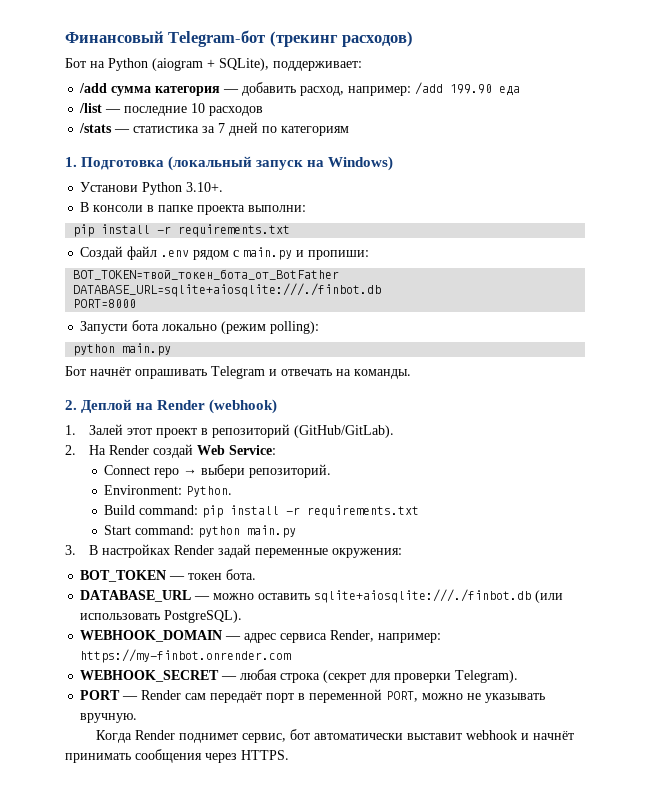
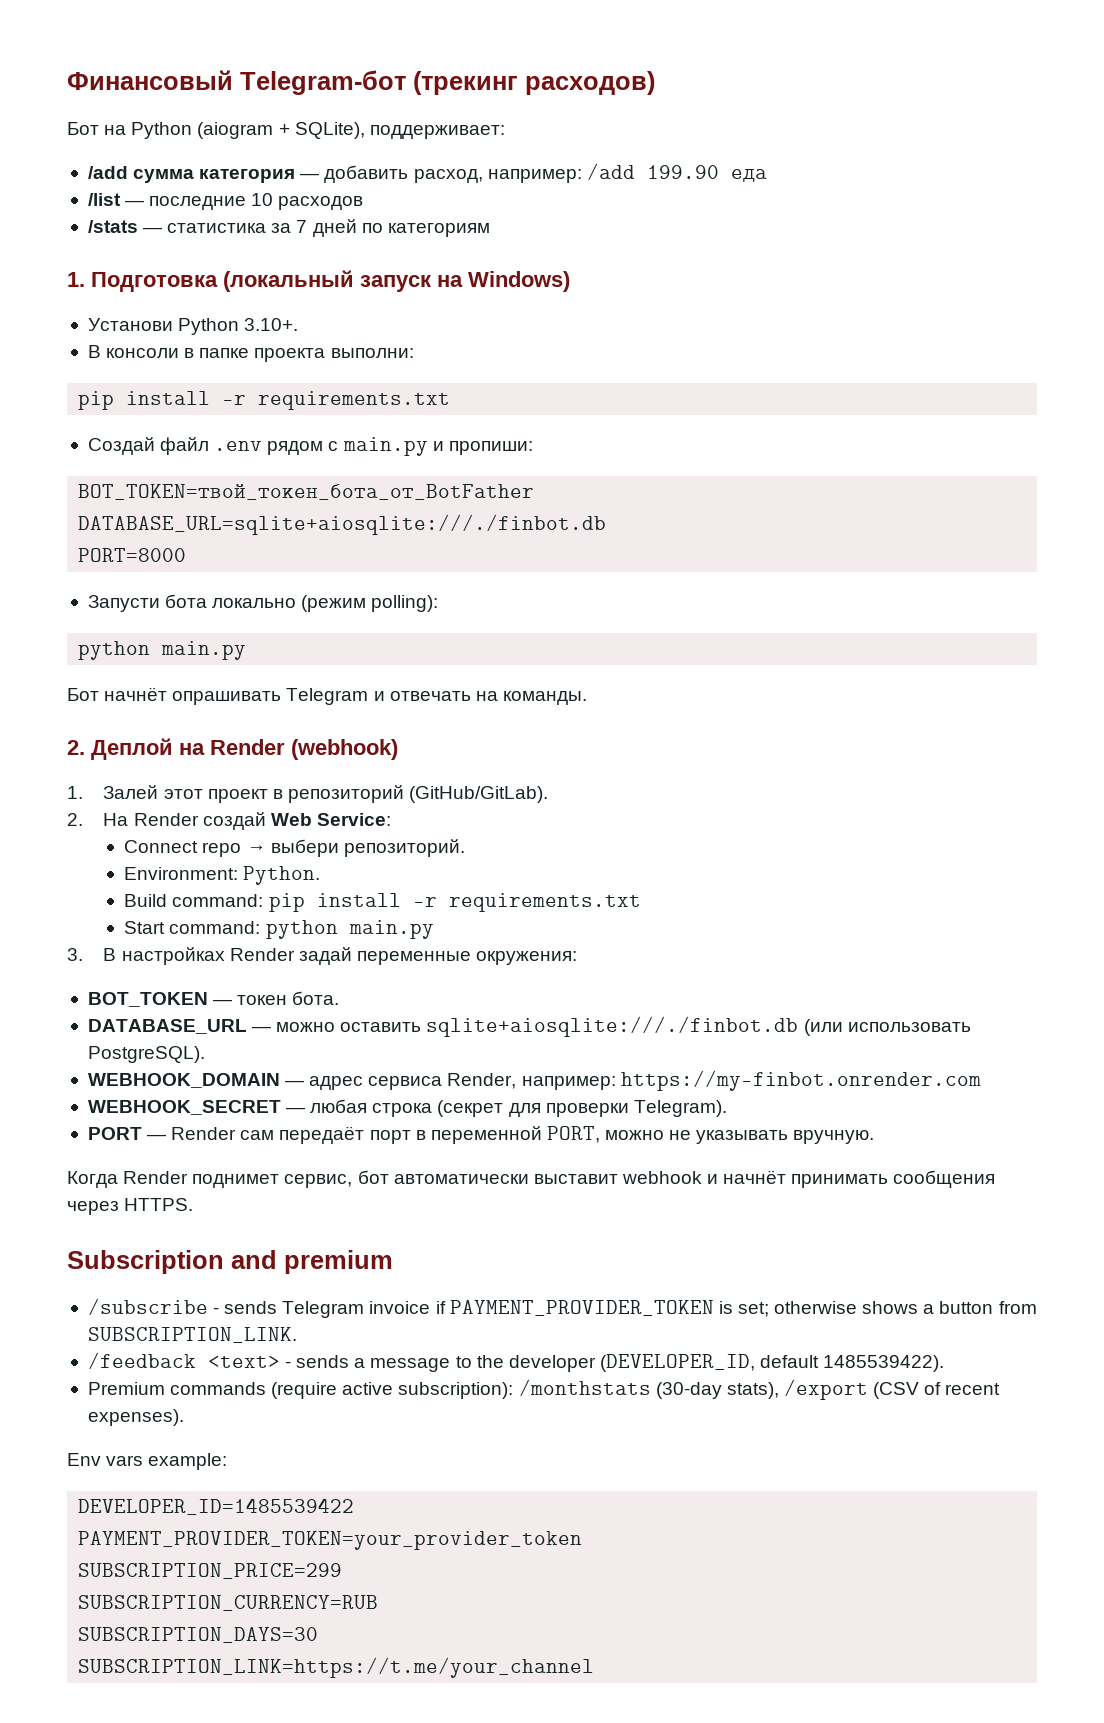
+ Subscription and premium
+ /subscribe - sends Telegram invoice if PAYMENT_PROVIDER_TOKEN is set; otherwise shows a button from SUBSCRIPTION_LINK.
+ /feedback <text> - sends a message to the developer (DEVELOPER_ID, default 1485539422).
+ Premium commands (require active subscription): /monthstats (30-day stats), /export (CSV of recent expenses).
+ Env vars example:
+ DEVELOPER_ID=1485539422
+ PAYMENT_PROVIDER_TOKEN=your_provider_token
+ SUBSCRIPTION_PRICE=299
+ SUBSCRIPTION_CURRENCY=RUB
+ SUBSCRIPTION_DAYS=30
+ SUBSCRIPTION_LINK=https://t.me/your_channel

